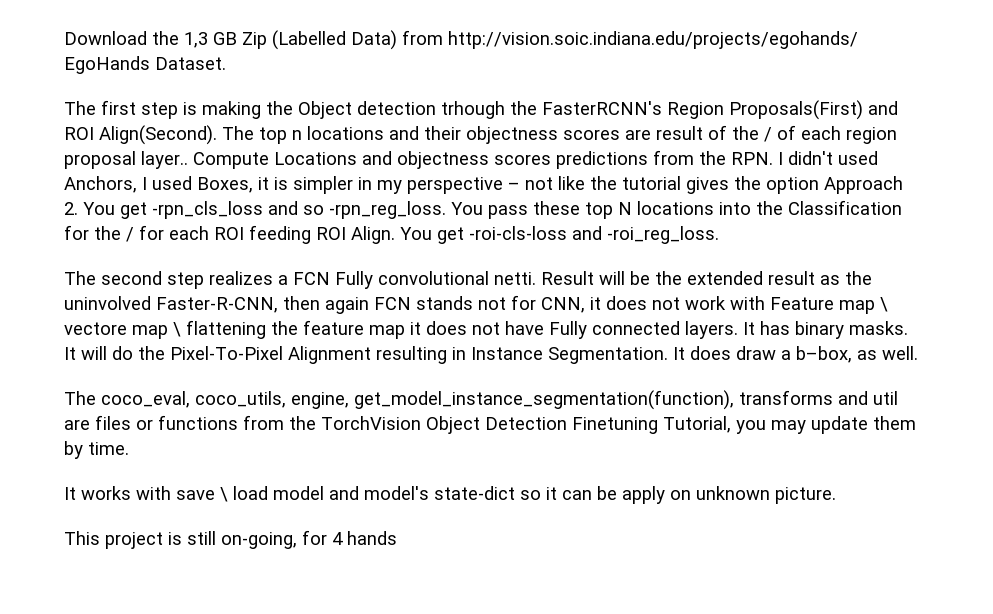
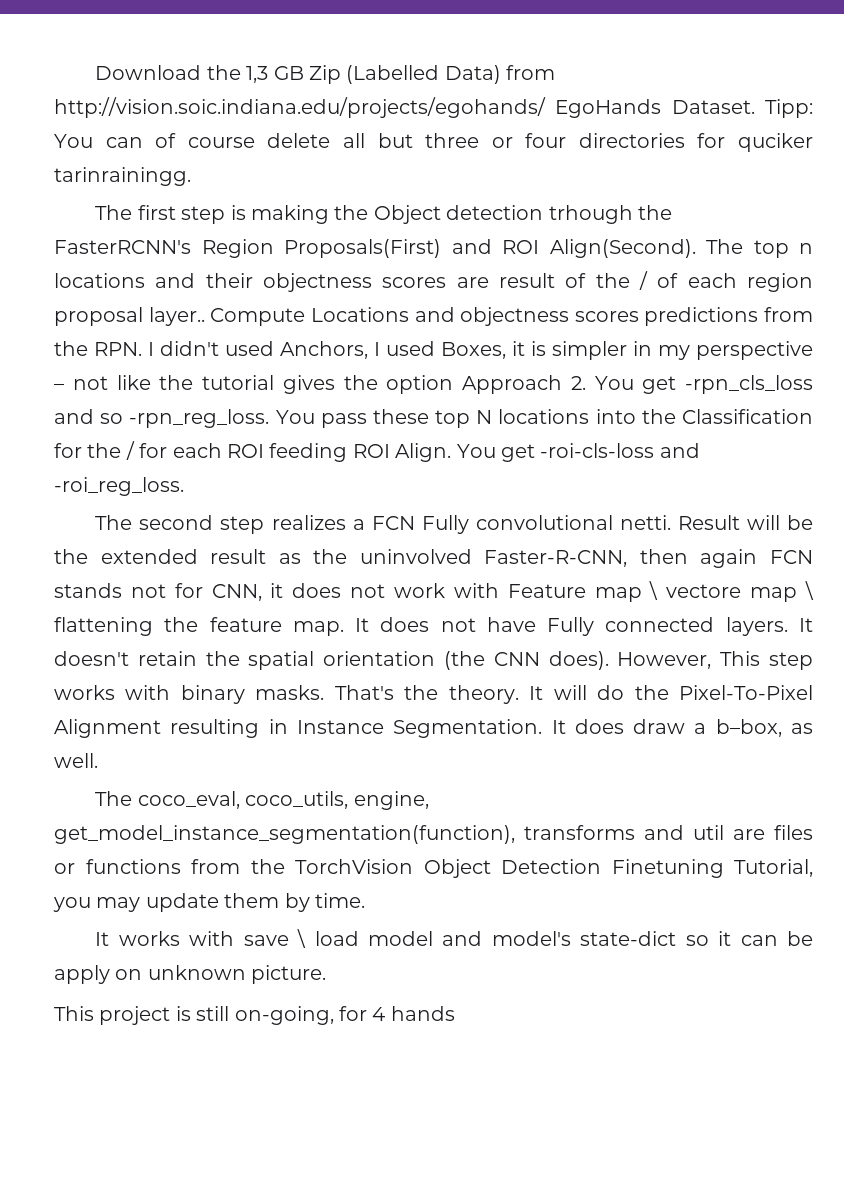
+ Tipp: You can of course delete all but three or four directories for quciker tarinrainingg.
- Result will be the extended result as the uninvolved Faster-R-CNN, then again FCN stands not for CNN, it does not work with Feature map \ vectore map \ flattening the feature map it does not have Fully connected layers.
+ Result will be the extended result as the uninvolved Faster-R-CNN, then again FCN stands not for CNN, it does not work with Feature map \ vectore map \ flattening the feature map. It does not have Fully connected layers.
- It has binary masks.
+ It doesn't retain the spatial orientation (the CNN does). However, This step works with binary masks. That's the theory.

